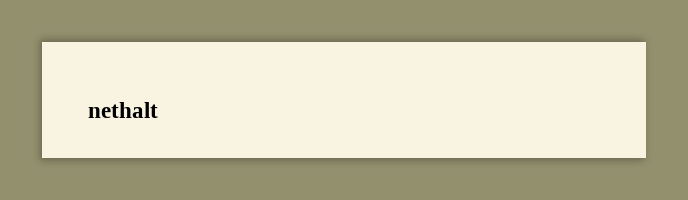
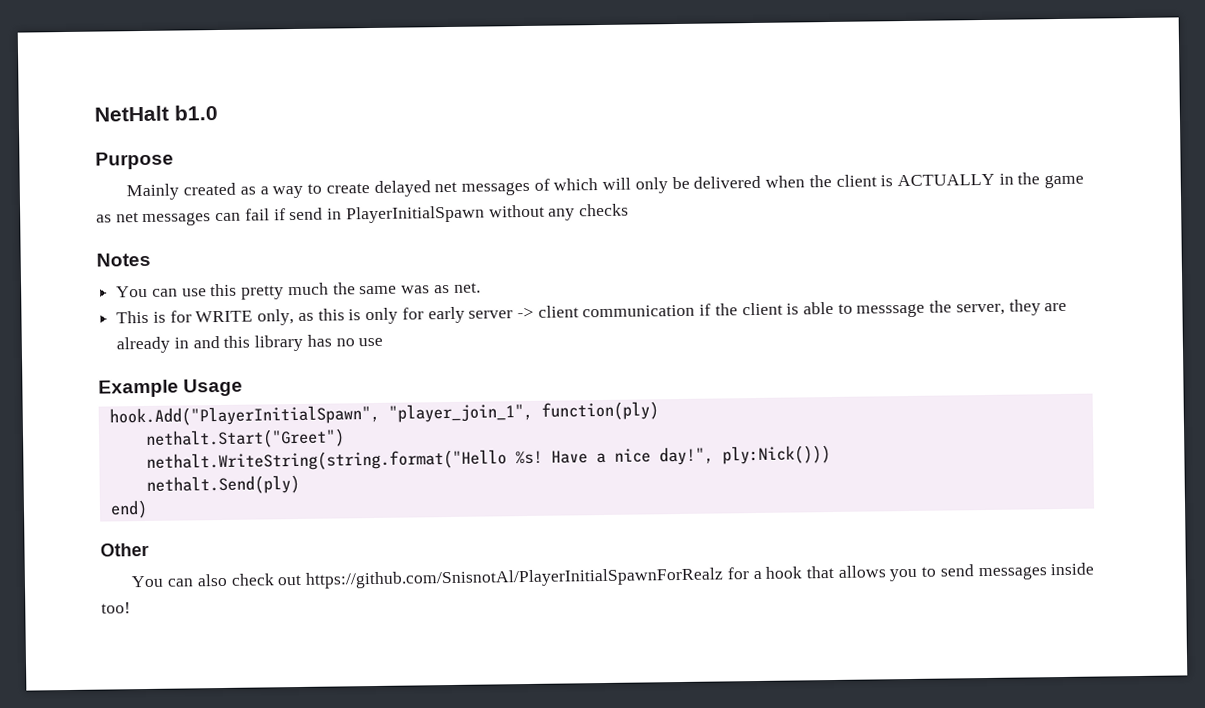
- nethalt
+ NetHalt b1.0
+ Purpose
+ Mainly created as a way to create delayed net messages of which will only be delivered when the client is ACTUALLY in the game as net messages can fail if send in PlayerInitialSpawn without any checks
+ Notes
+ You can use this pretty much the same was as net.
+ This is for WRITE only, as this is only for early server -> client communication if the client is able to messsage the server, they are already in and this library has no use
+ Example Usage
+ hook.Add("PlayerInitialSpawn", "player_join_1", function(ply)
+ nethalt.Start("Greet")
+ nethalt.WriteString(string.format("Hello %s! Have a nice day!", ply:Nick()))
+ nethalt.Send(ply)
+ end)
+ Other
+ You can also check out https://github.com/SnisnotAl/PlayerInitialSpawnForRealz for a hook that allows you to send messages inside too!

